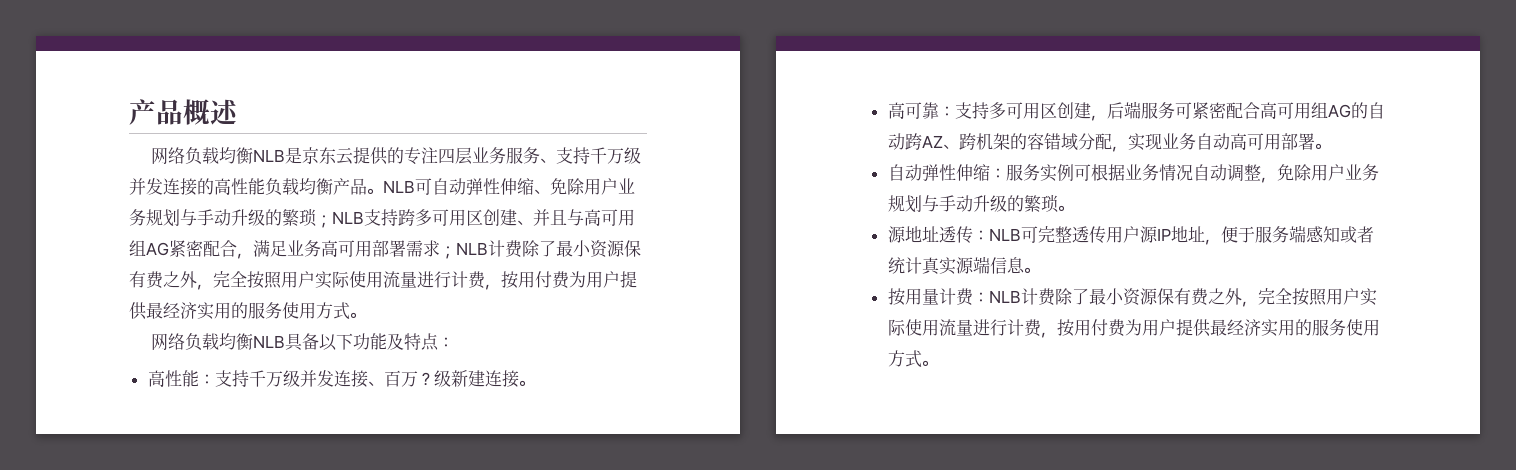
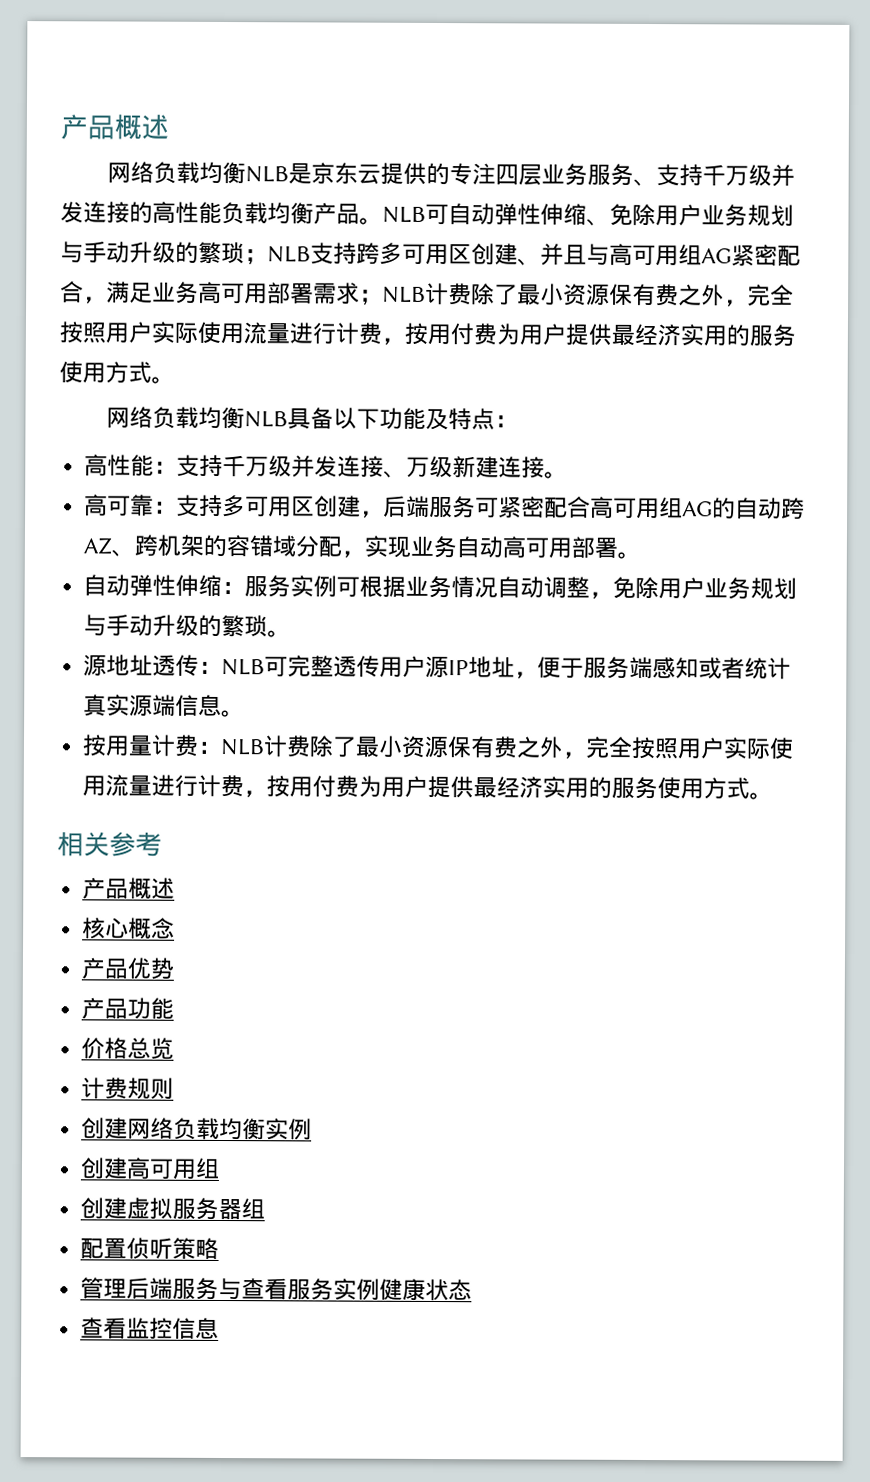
- 高性能：支持千万级并发连接、百万？级新建连接。
+ 高性能：支持千万级并发连接、万级新建连接。
+ 相关参考
+ 产品概述
+ 核心概念
+ 产品优势
+ 产品功能
+ 价格总览
+ 计费规则
+ 创建网络负载均衡实例
+ 创建高可用组
+ 创建虚拟服务器组
+ 配置侦听策略
+ 管理后端服务与查看服务实例健康状态
+ 查看监控信息

